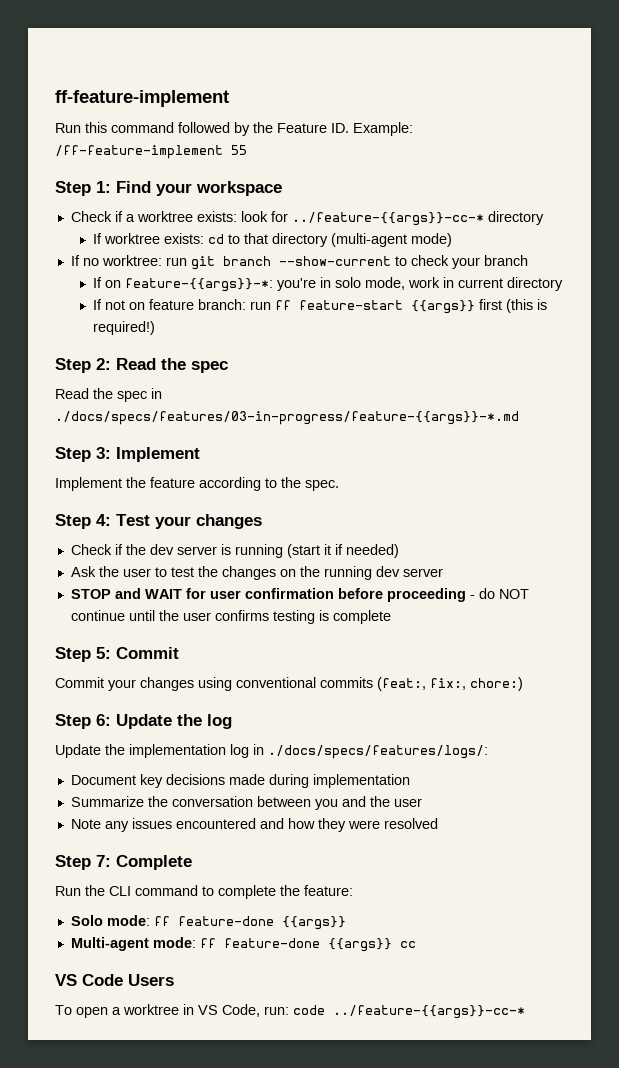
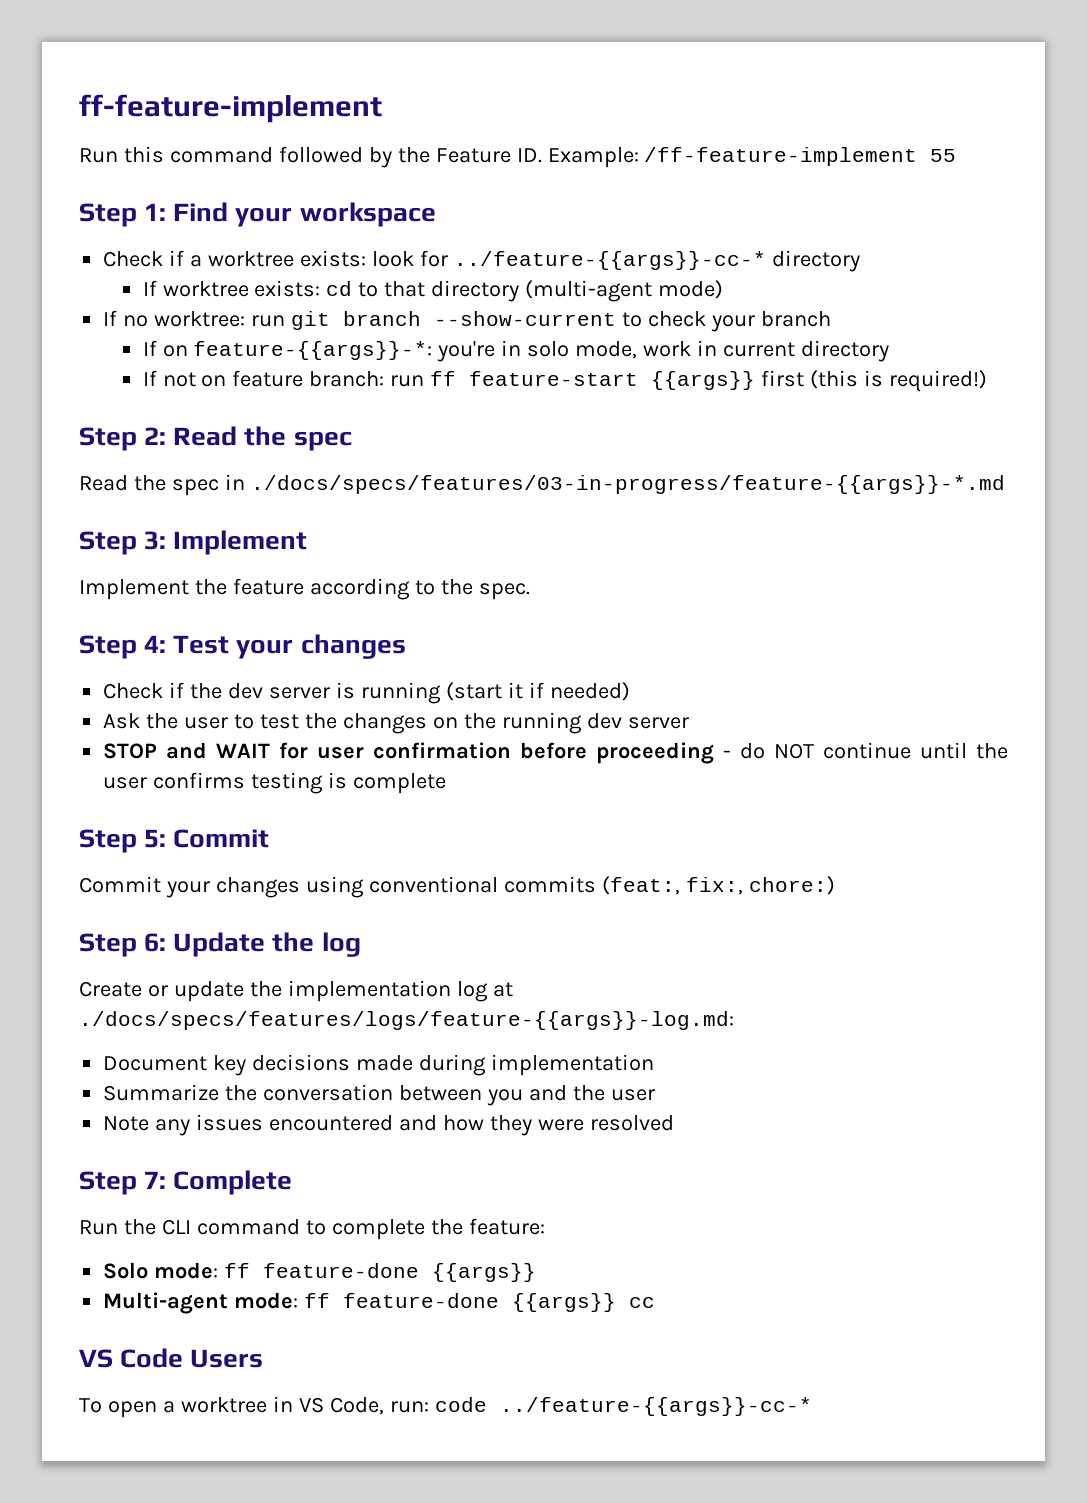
- Update the implementation log in ./docs/specs/features/logs/:
+ Create or update the implementation log at ./docs/specs/features/logs/feature-{{args}}-log.md:

